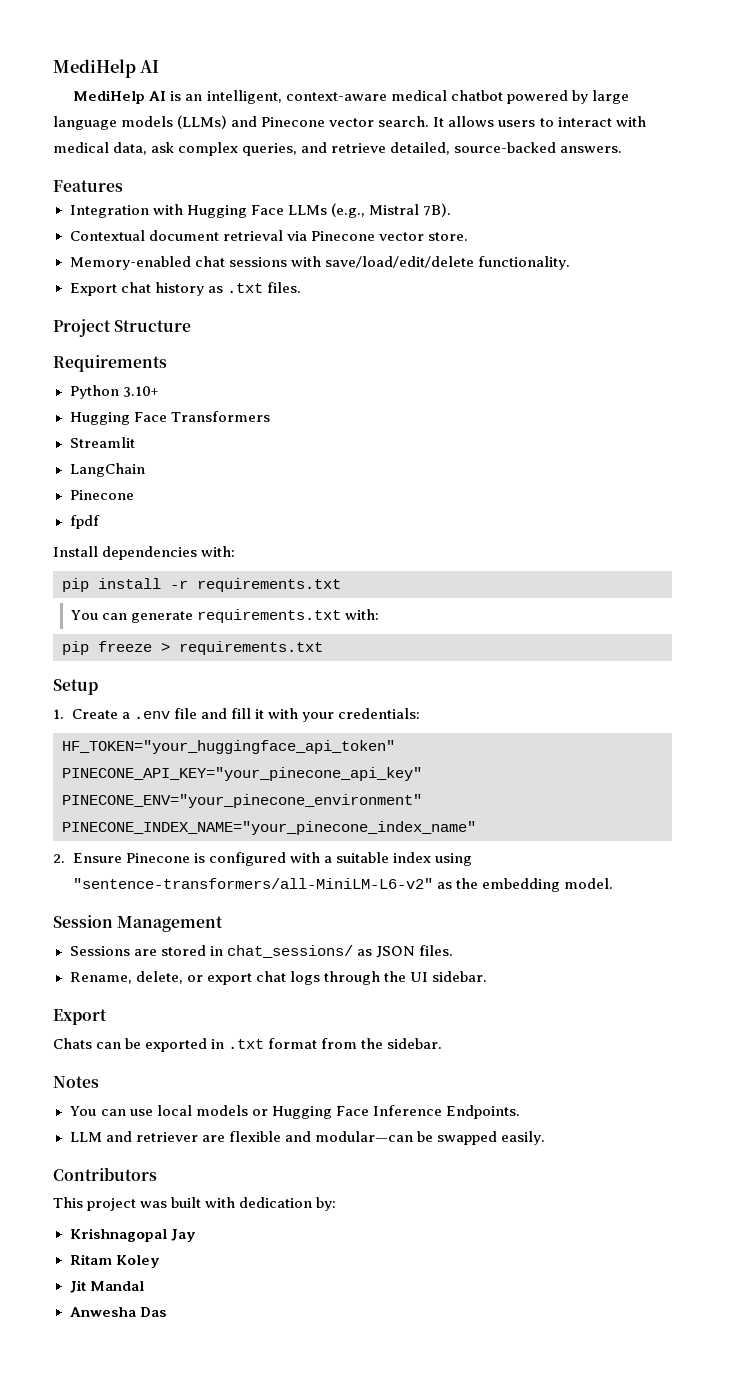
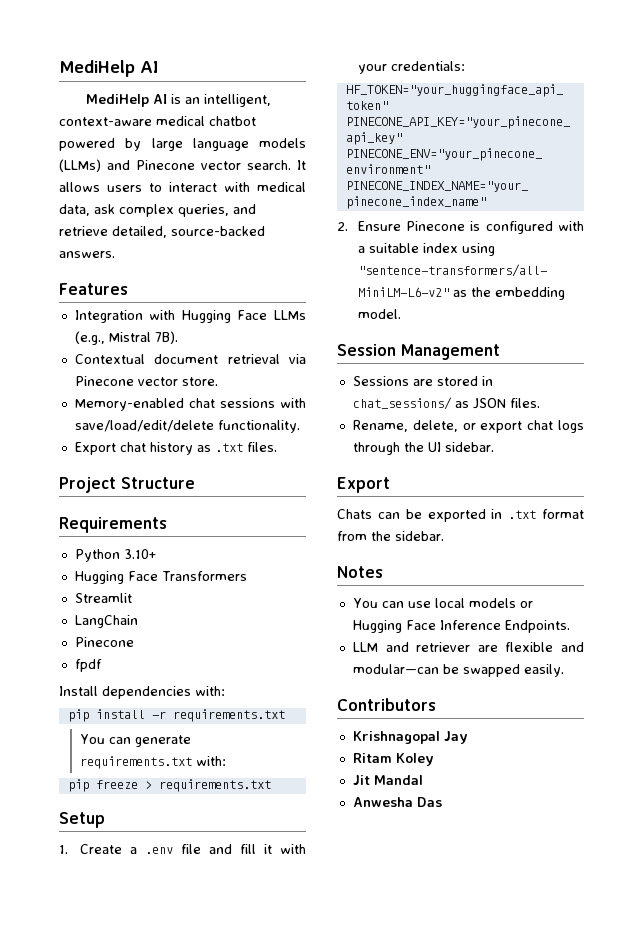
- This project was built with dedication by:

